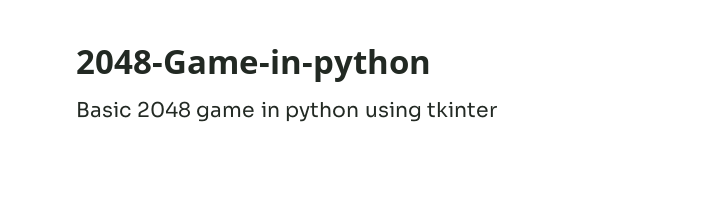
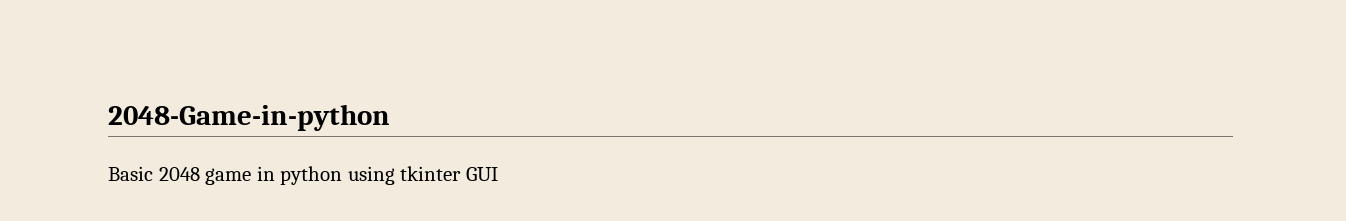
- Basic 2048 game in python using tkinter
+ Basic 2048 game in python using tkinter GUI

